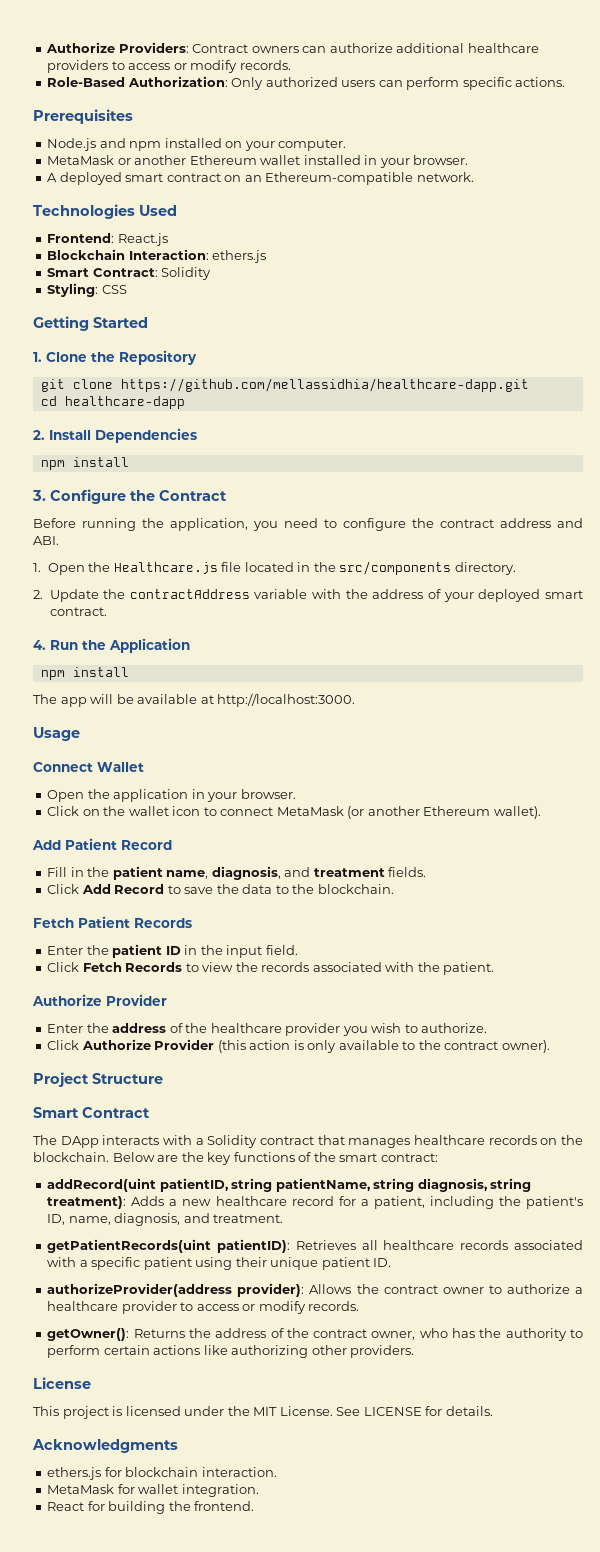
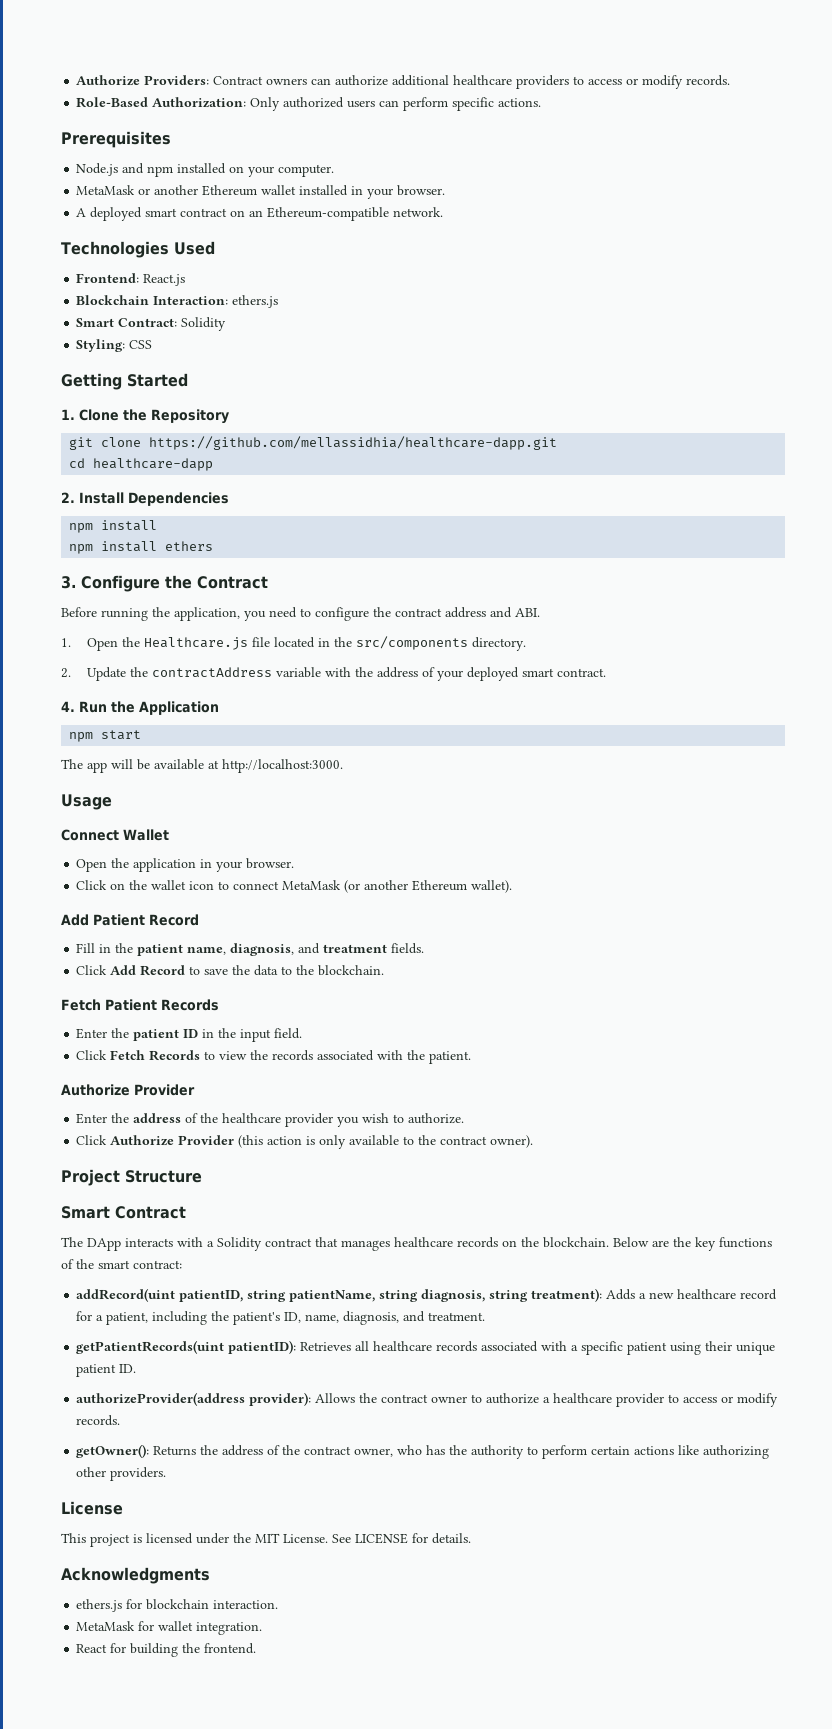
+ npm install ethers
  4. Run the Application
- npm install
+ npm start

